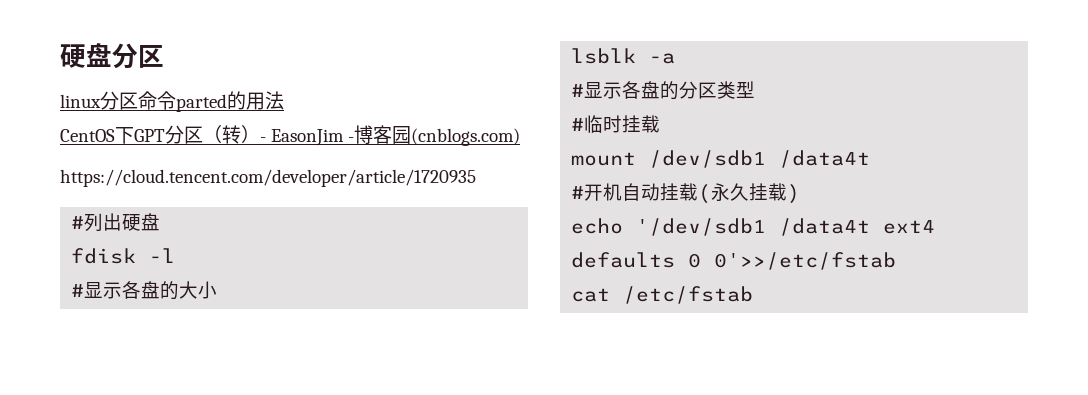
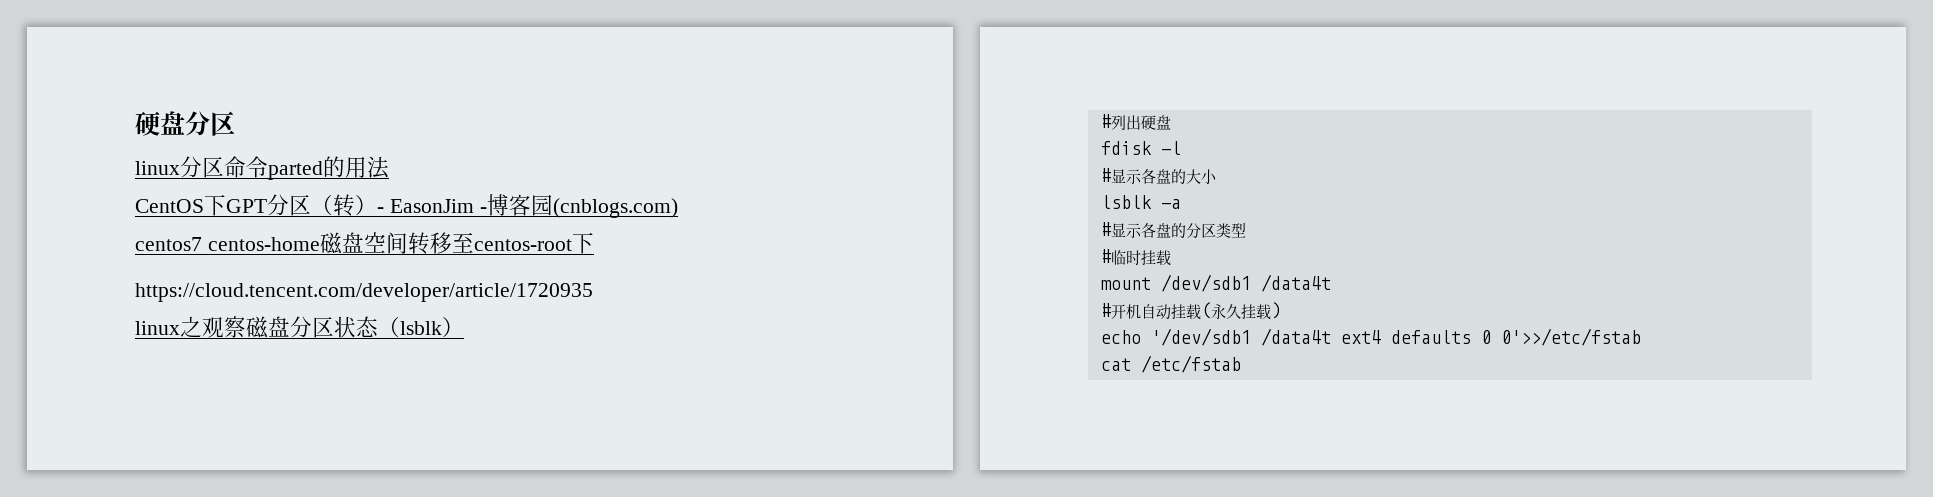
+ centos7 centos-home磁盘空间转移至centos-root下
  https://cloud.tencent.com/developer/article/1720935
+ linux之观察磁盘分区状态（lsblk）

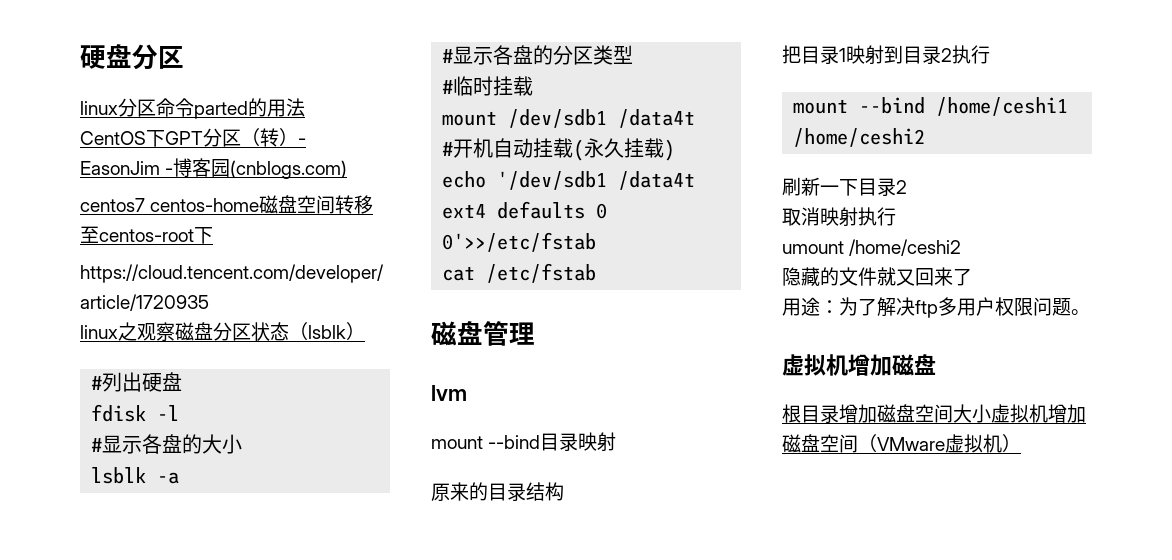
+ 磁盘管理
+ lvm
+ mount --bind目录映射
+ 原来的目录结构
+ 把目录1映射到目录2执行
+ mount --bind /home/ceshi1 /home/ceshi2
+ 刷新一下目录2
+ 取消映射执行
+ umount /home/ceshi2
+ 隐藏的文件就又回来了
+ 用途：为了解决ftp多用户权限问题。
+ 虚拟机增加磁盘
+ 根目录增加磁盘空间大小虚拟机增加磁盘空间（VMware虚拟机）

